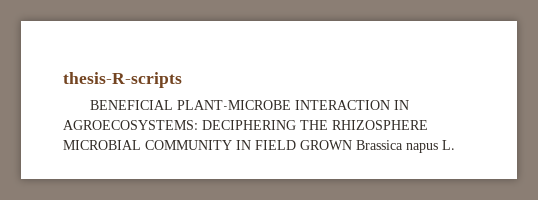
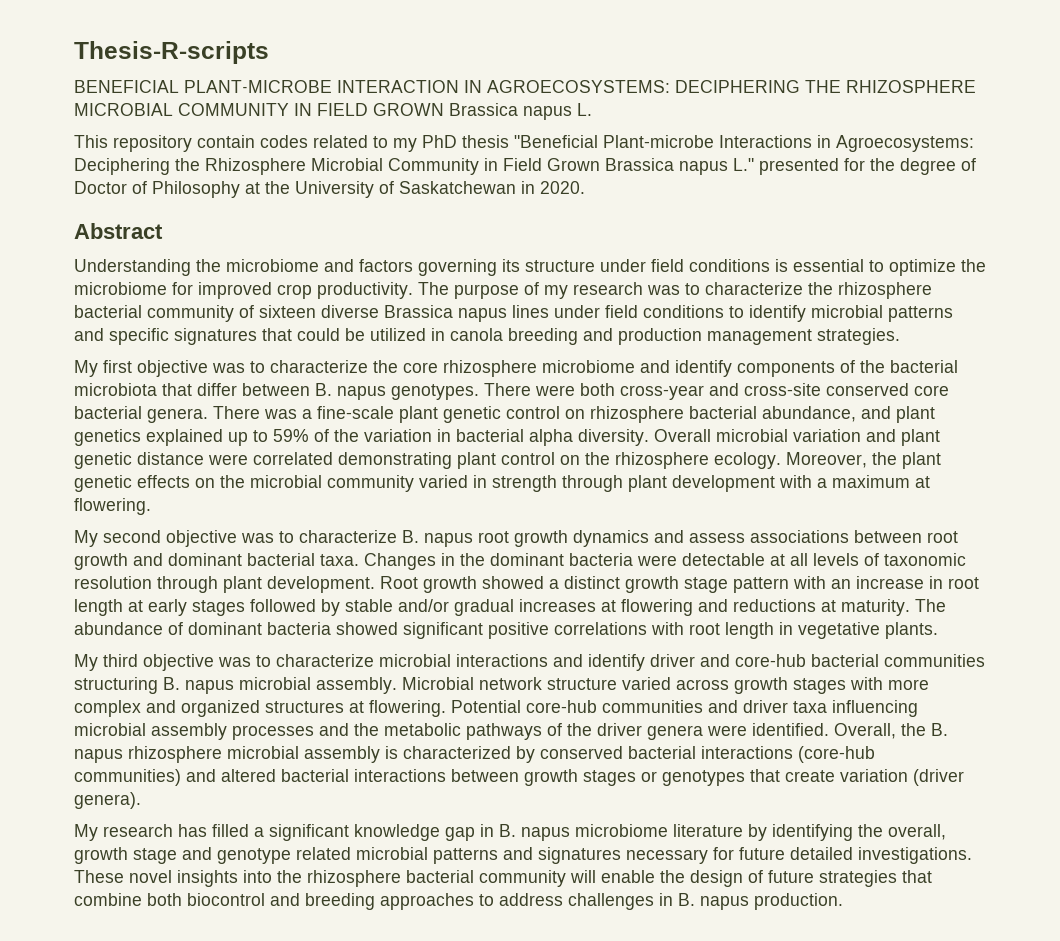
- thesis-R-scripts
+ Thesis-R-scripts
+ This repository contain codes related to my PhD thesis "Beneficial Plant-microbe Interactions in Agroecosystems: Deciphering the Rhizosphere Microbial Community in Field Grown Brassica napus L." presented for the degree of Doctor of Philosophy at the University of Saskatchewan in 2020.
+ Abstract
+ Understanding the microbiome and factors governing its structure under field conditions is essential to optimize the microbiome for improved crop productivity. The purpose of my research was to characterize the rhizosphere bacterial community of sixteen diverse Brassica napus lines under field conditions to identify microbial patterns and specific signatures that could be utilized in canola breeding and production management strategies.
+ My first objective was to characterize the core rhizosphere microbiome and identify components of the bacterial microbiota that differ between B. napus genotypes. There were both cross-year and cross-site conserved core bacterial genera. There was a fine-scale plant genetic control on rhizosphere bacterial abundance, and plant genetics explained up to 59% of the variation in bacterial alpha diversity. Overall microbial variation and plant genetic distance were correlated demonstrating plant control on the rhizosphere ecology. Moreover, the plant genetic effects on the microbial community varied in strength through plant development with a maximum at flowering.
+ My second objective was to characterize B. napus root growth dynamics and assess associations between root growth and dominant bacterial taxa. Changes in the dominant bacteria were detectable at all levels of taxonomic resolution through plant development. Root growth showed a distinct growth stage pattern with an increase in root length at early stages followed by stable and/or gradual increases at flowering and reductions at maturity. The abundance of dominant bacteria showed significant positive correlations with root length in vegetative plants.
+ My third objective was to characterize microbial interactions and identify driver and core-hub bacterial communities structuring B. napus microbial assembly. Microbial network structure varied across growth stages with more complex and organized structures at flowering. Potential core-hub communities and driver taxa influencing microbial assembly processes and the metabolic pathways of the driver genera were identified. Overall, the B. napus rhizosphere microbial assembly is characterized by conserved bacterial interactions (core-hub communities) and altered bacterial interactions between growth stages or genotypes that create variation (driver genera).
+ My research has filled a significant knowledge gap in B. napus microbiome literature by identifying the overall, growth stage and genotype related microbial patterns and signatures necessary for future detailed investigations. These novel insights into the rhizosphere bacterial community will enable the design of future strategies that combine both biocontrol and breeding approaches to address challenges in B. napus production.

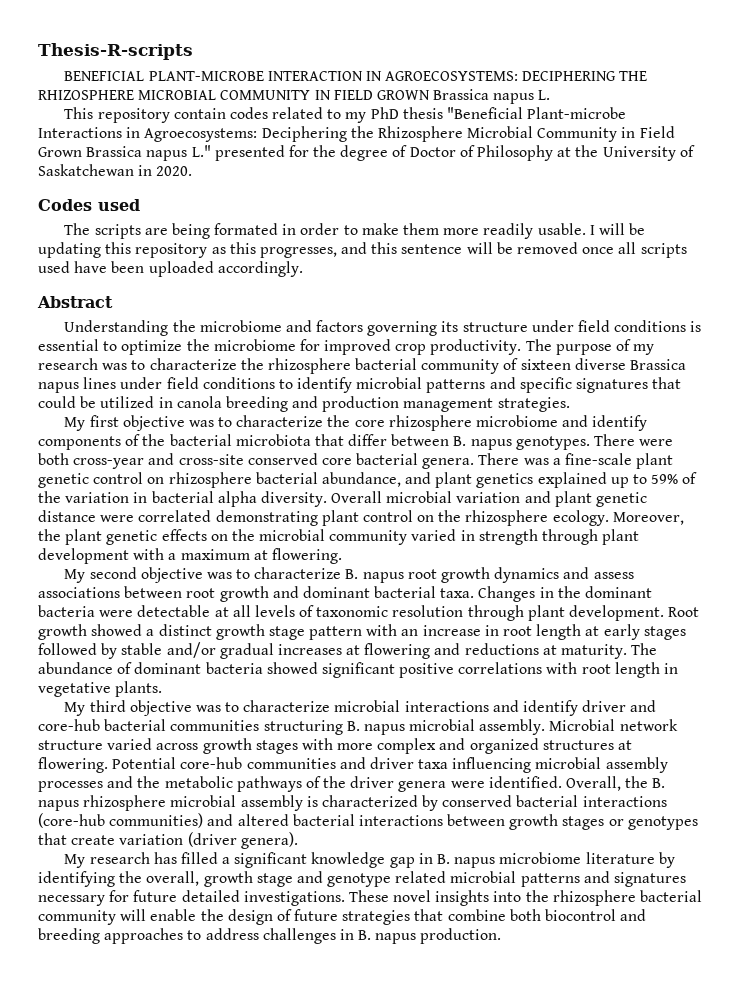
+ Codes used
+ The scripts are being formated in order to make them more readily usable. I will be updating this repository as this progresses, and this sentence will be removed once all scripts used have been uploaded accordingly.

